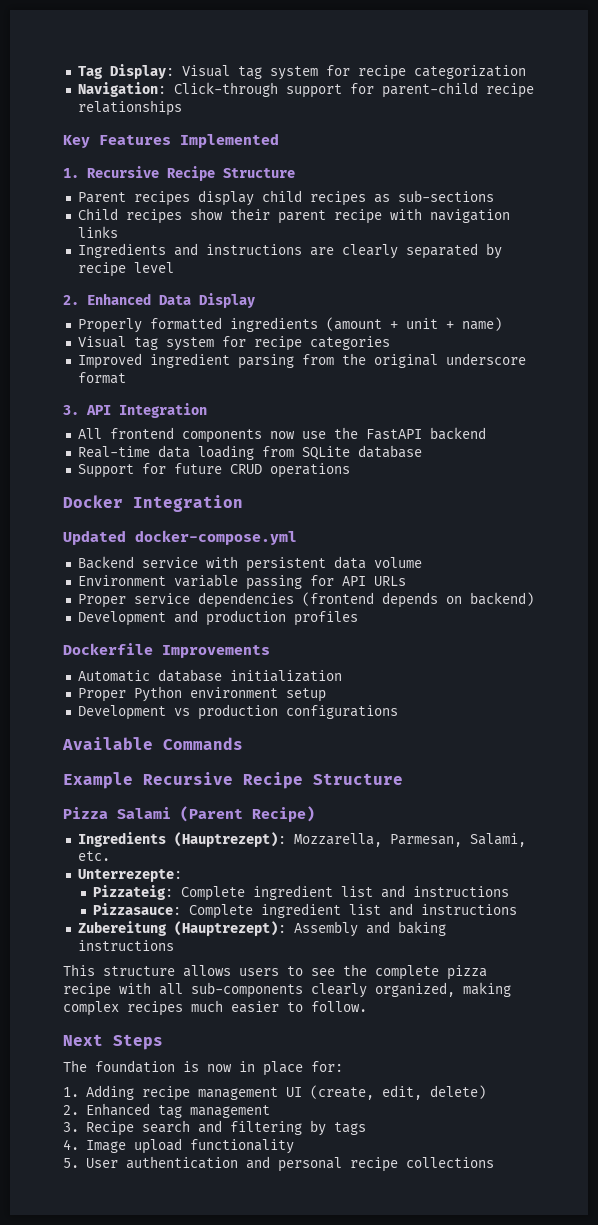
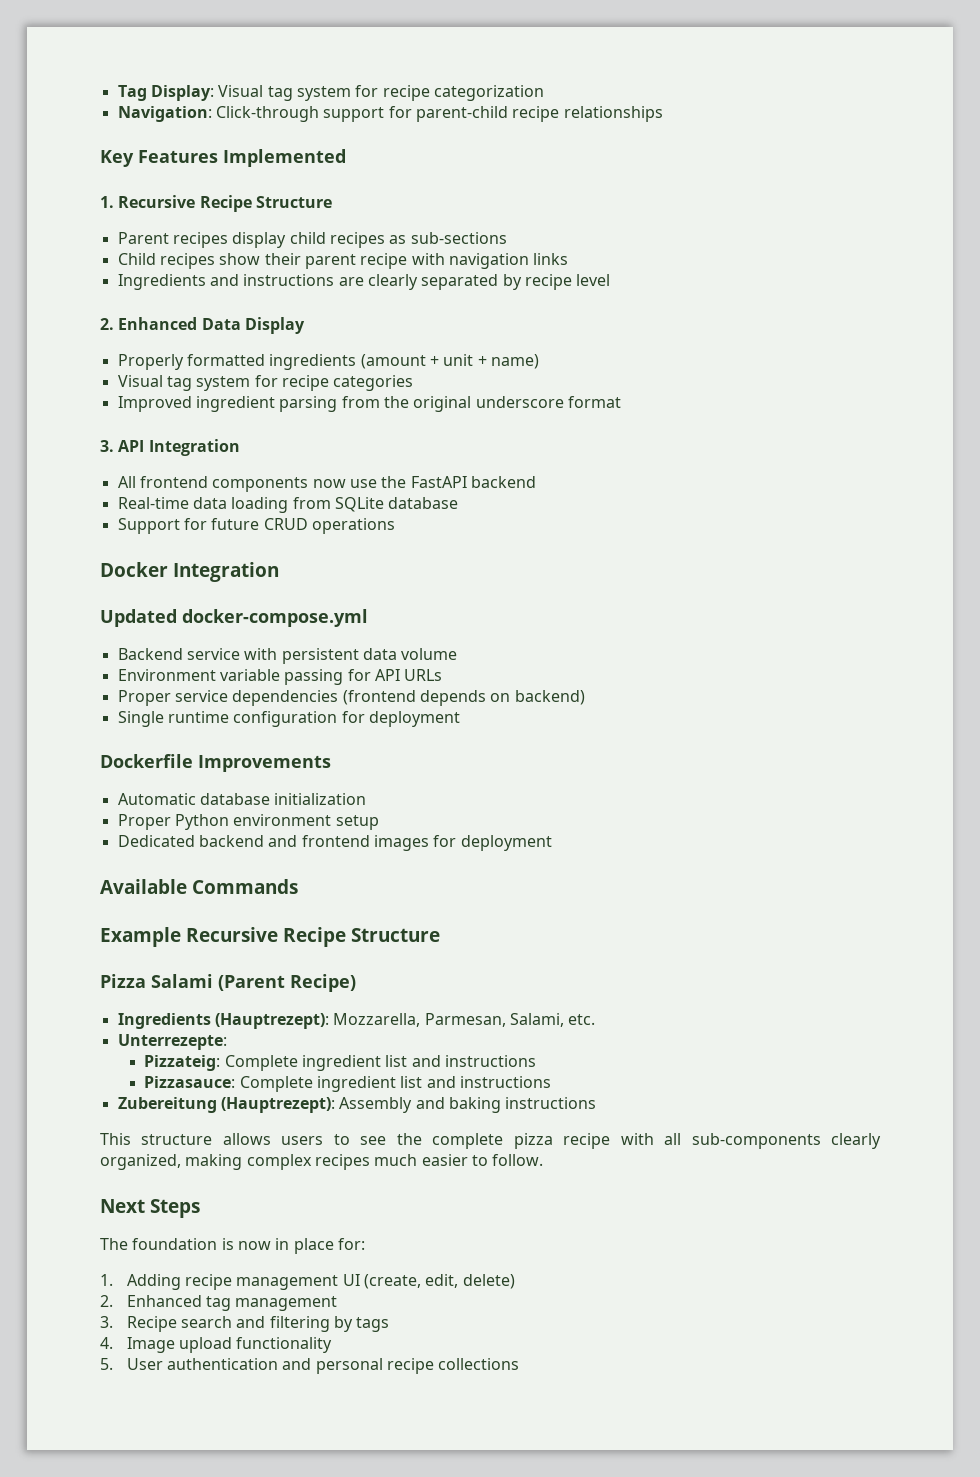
- Development and production profiles
+ Single runtime configuration for deployment
- Development vs production configurations
+ Dedicated backend and frontend images for deployment

